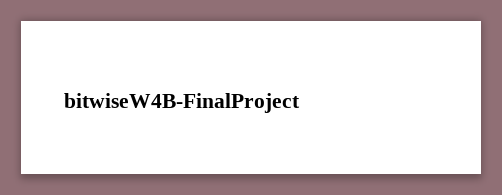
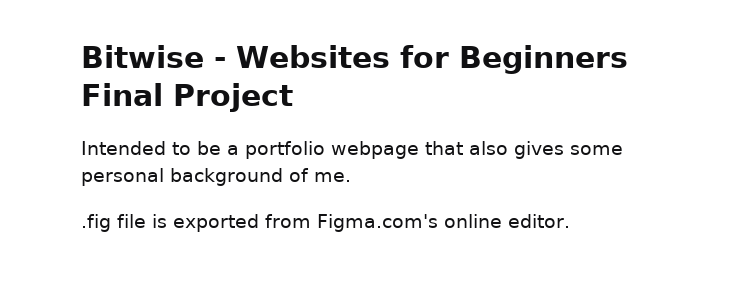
- bitwiseW4B-FinalProject
+ Bitwise - Websites for Beginners Final Project
+ Intended to be a portfolio webpage that also gives some personal background of me.
+ .fig file is exported from Figma.com's online editor.

